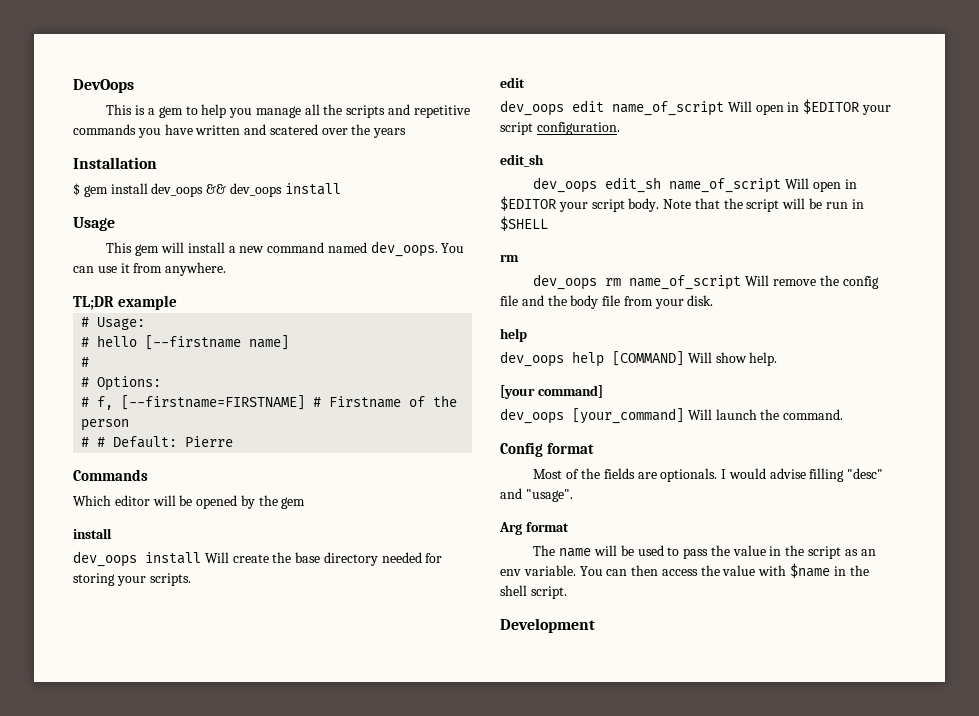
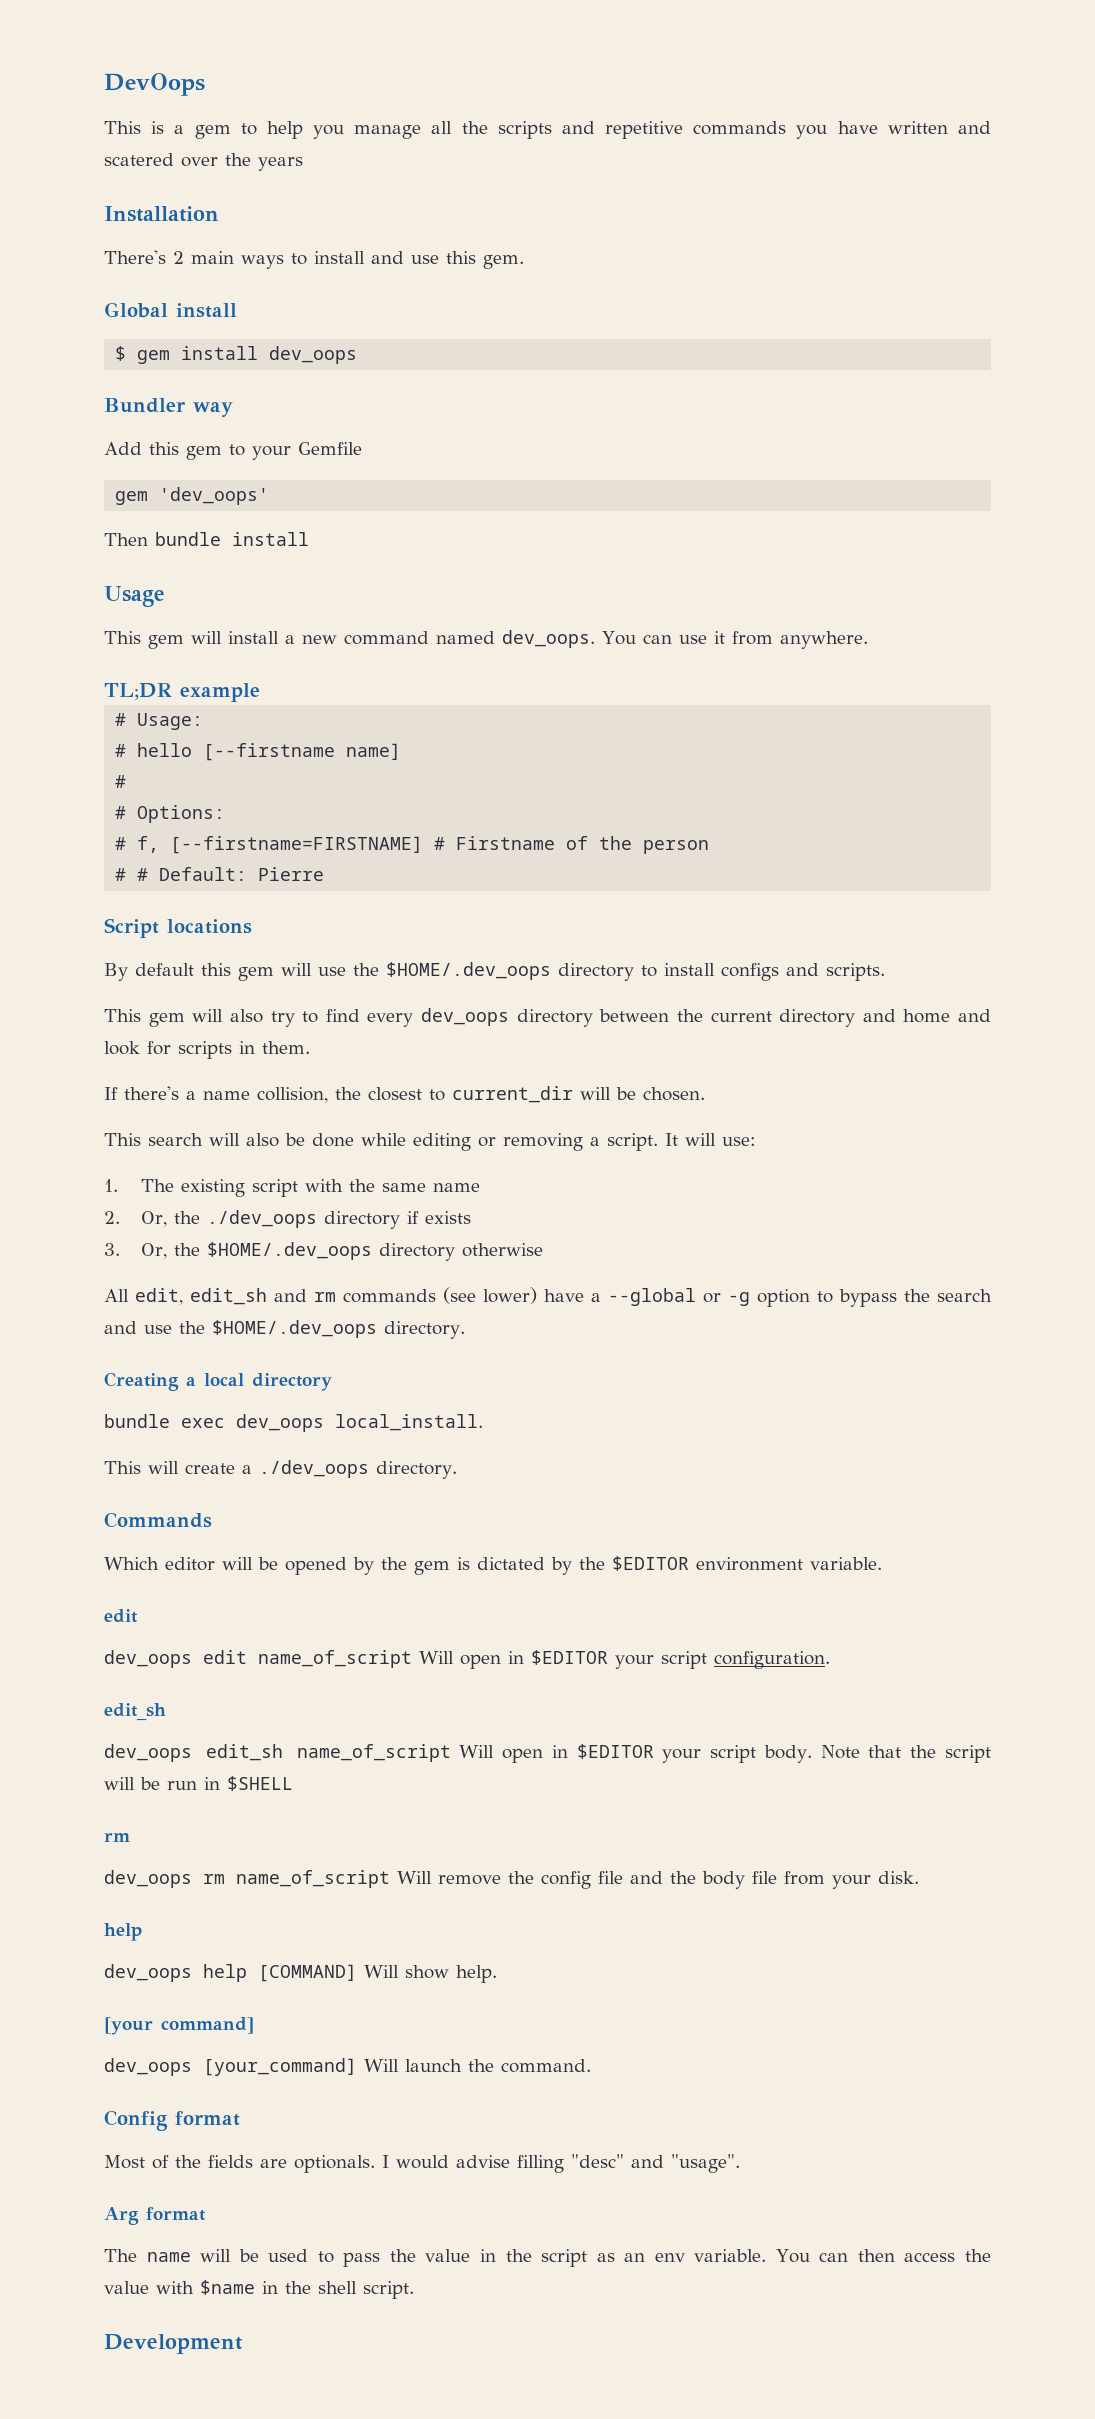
- $ gem install dev_oops && dev_oops install
+ There's 2 main ways to install and use this gem.
+ Global install
+ $ gem install dev_oops
+ Bundler way
+ Add this gem to your Gemfile
+ gem 'dev_oops'
+ Then bundle install
+ Script locations
+ By default this gem will use the $HOME/.dev_oops directory to install configs and scripts.
+ This gem will also try to find every dev_oops directory between the current directory and home and look for scripts in them.
+ If there's a name collision, the closest to current_dir will be chosen.
+ This search will also be done while editing or removing a script. It will use:
+ 1. The existing script with the same name
+ 2. Or, the ./dev_oops directory if exists
+ 3. Or, the $HOME/.dev_oops directory otherwise
+ All edit, edit_sh and rm commands (see lower) have a --global or -g option to bypass the search and use the $HOME/.dev_oops directory.
+ Creating a local directory
+ bundle exec dev_oops local_install.
+ This will create a ./dev_oops directory.
- Which editor will be opened by the gem
- install
- dev_oops install Will create the base directory needed for storing your scripts.
+ Which editor will be opened by the gem is dictated by the $EDITOR environment variable.

